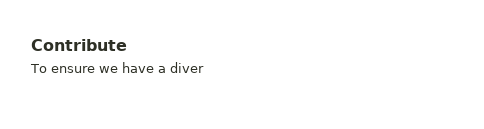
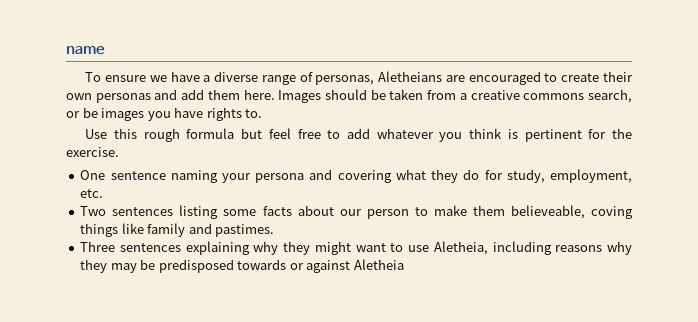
- Contribute
+ name
- To ensure we have a diver
+ To ensure we have a diverse range of personas, Aletheians are encouraged to create their own personas and add them here. Images should be taken from a creative commons search, or be images you have rights to.
+ Use this rough formula but feel free to add whatever you think is pertinent for the exercise.
+ One sentence naming your persona and covering what they do for study, employment, etc.
+ Two sentences listing some facts about our person to make them believeable, coving things like family and pastimes.
+ Three sentences explaining why they might want to use Aletheia, including reasons why they may be predisposed towards or against Aletheia

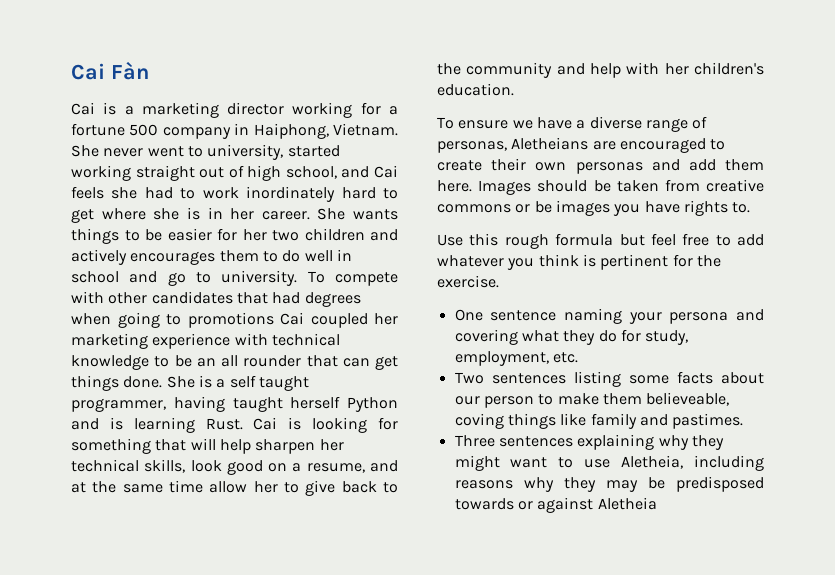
- name
+ Cai Fàn
+ Cai is a marketing director working for a fortune 500 company in Haiphong, Vietnam. She never went to university, started working straight out of high school, and Cai feels she had to work inordinately hard to get where she is in her career. She wants things to be easier for her two children and actively encourages them to do well in school and go to university. To compete with other candidates that had degrees when going to promotions Cai coupled her marketing experience with technical knowledge to be an all rounder that can get things done. She is a self taught programmer, having taught herself Python and is learning Rust. Cai is looking for something that will help sharpen her technical skills, look good on a resume, and at the same time allow her to give back to the community and help with her children's education.
- Images should be taken from a creative commons search, or be images you have rights to.
+ Images should be taken from creative commons or be images you have rights to.

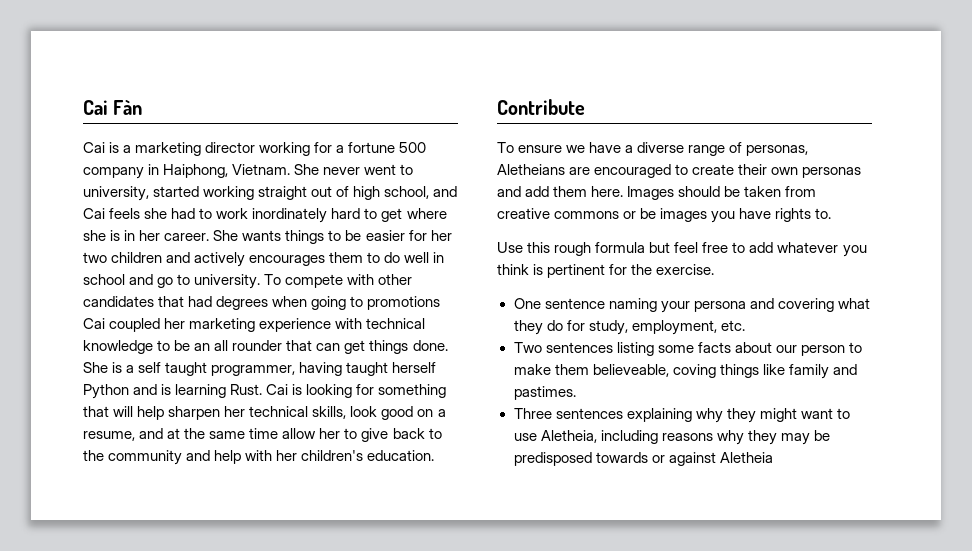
+ Contribute

